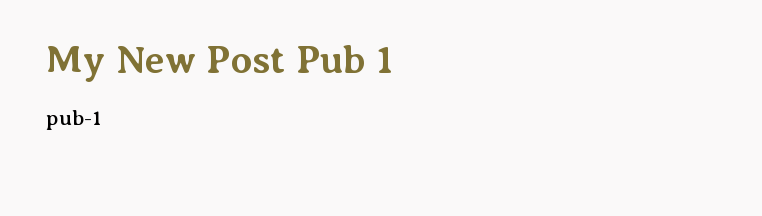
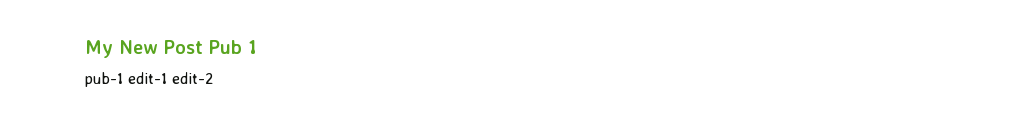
- pub-1
+ pub-1 edit-1 edit-2

